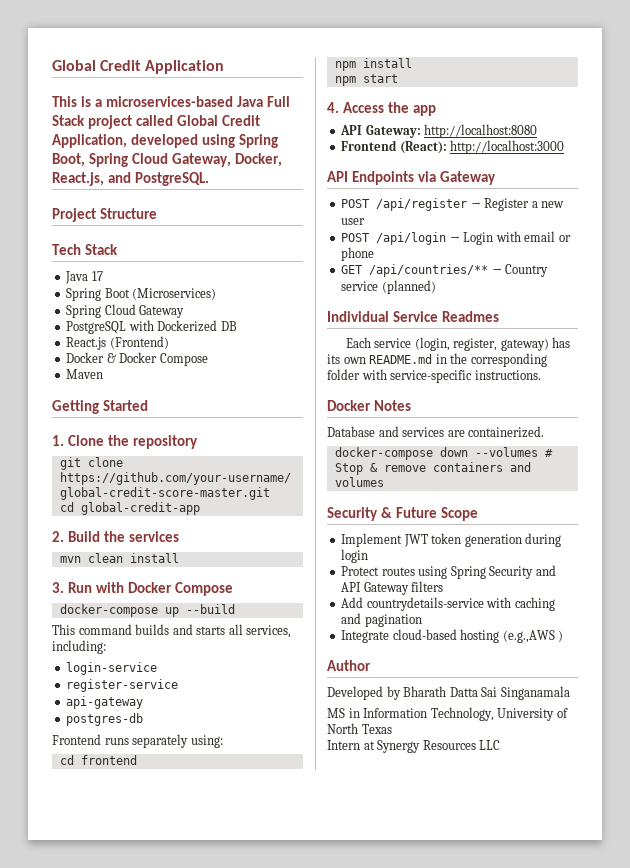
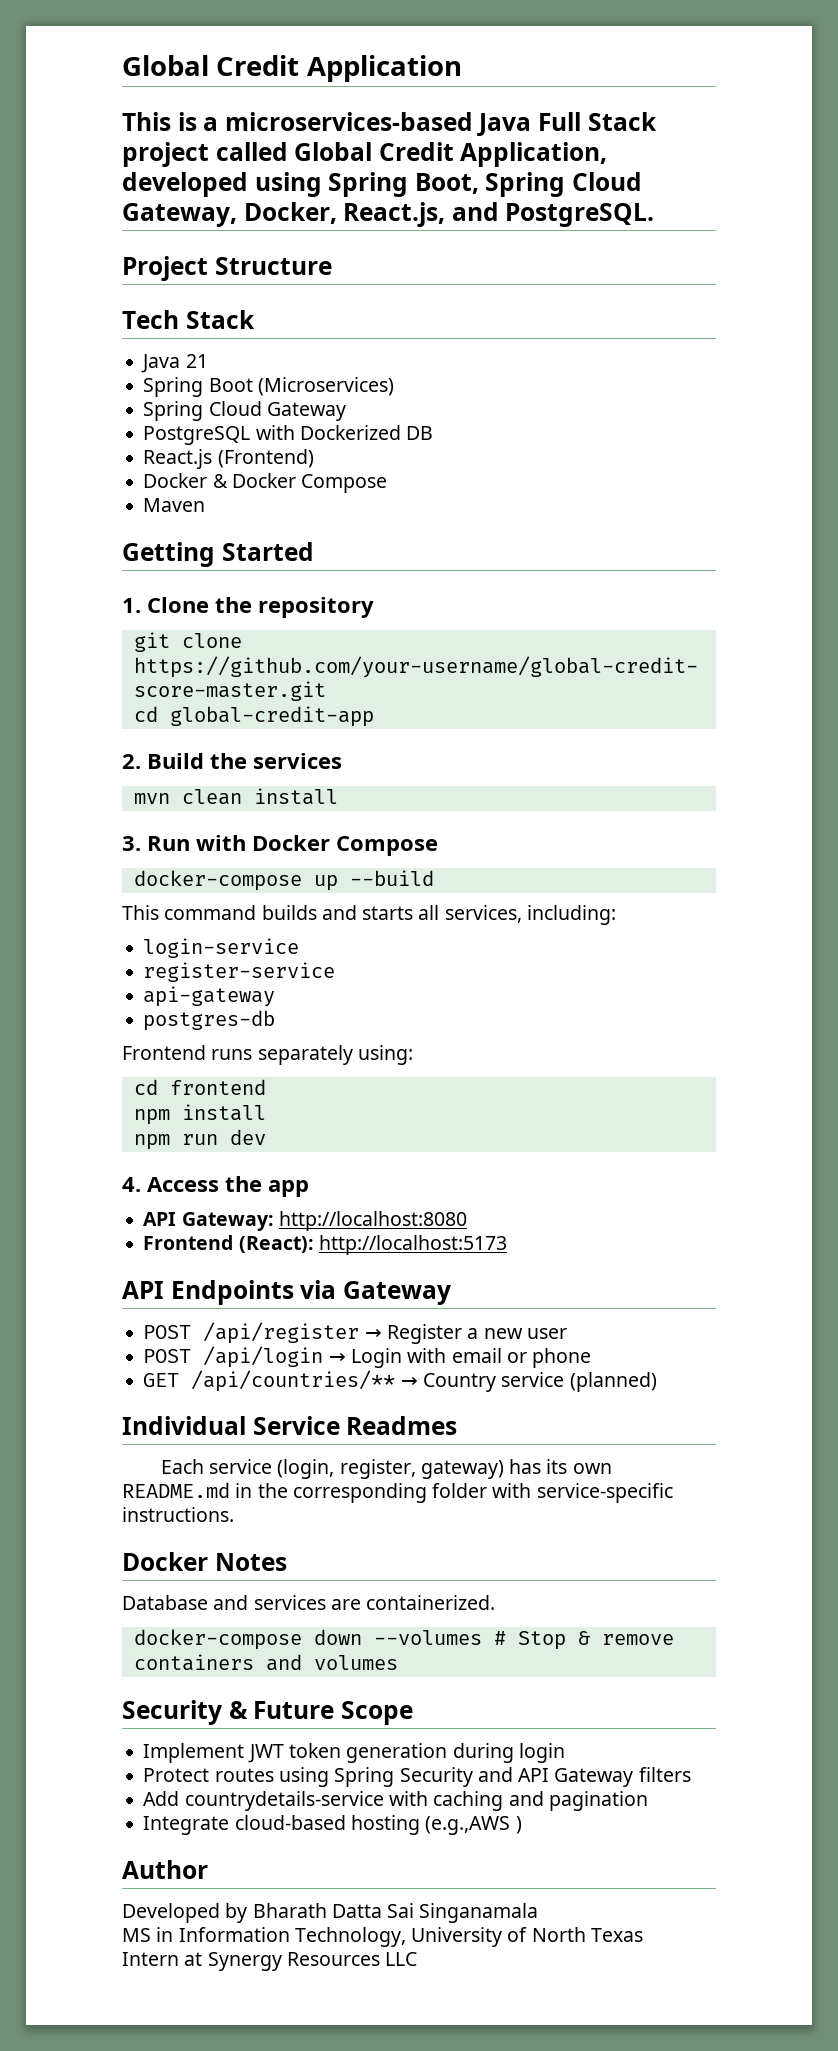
- Java 17
+ Java 21
- npm start
+ npm run dev
- Frontend (React): http://localhost:3000
+ Frontend (React): http://localhost:5173

